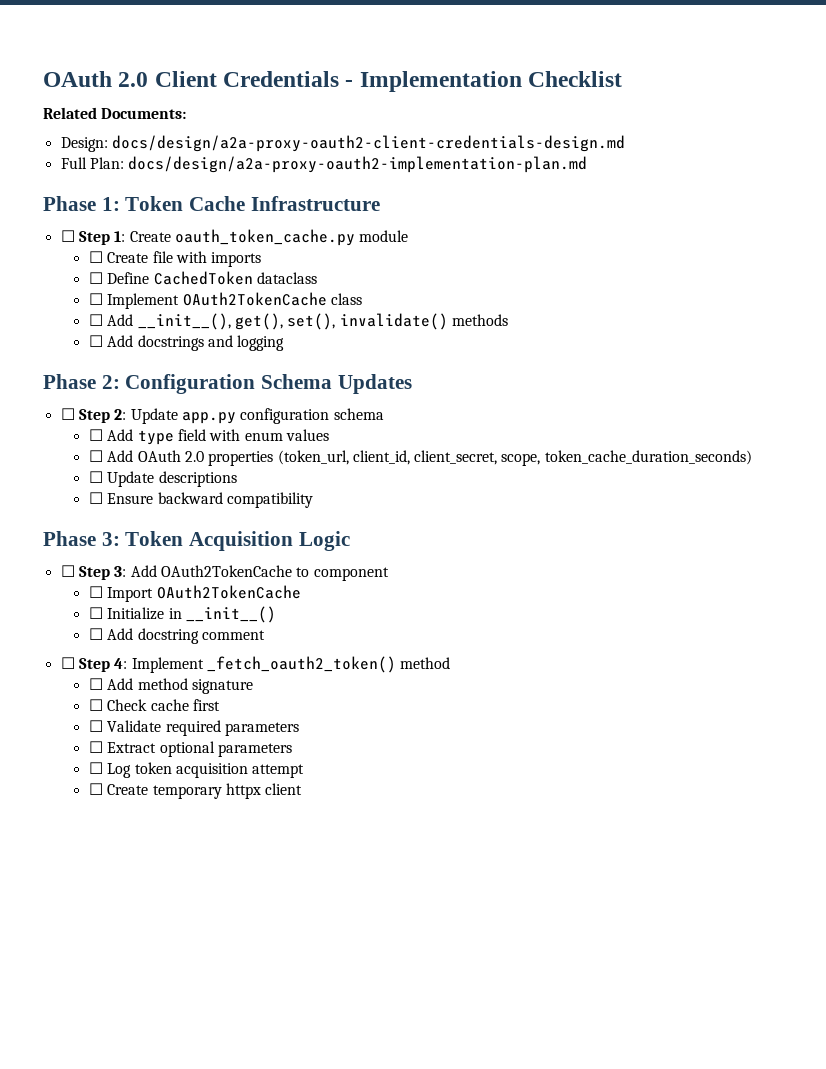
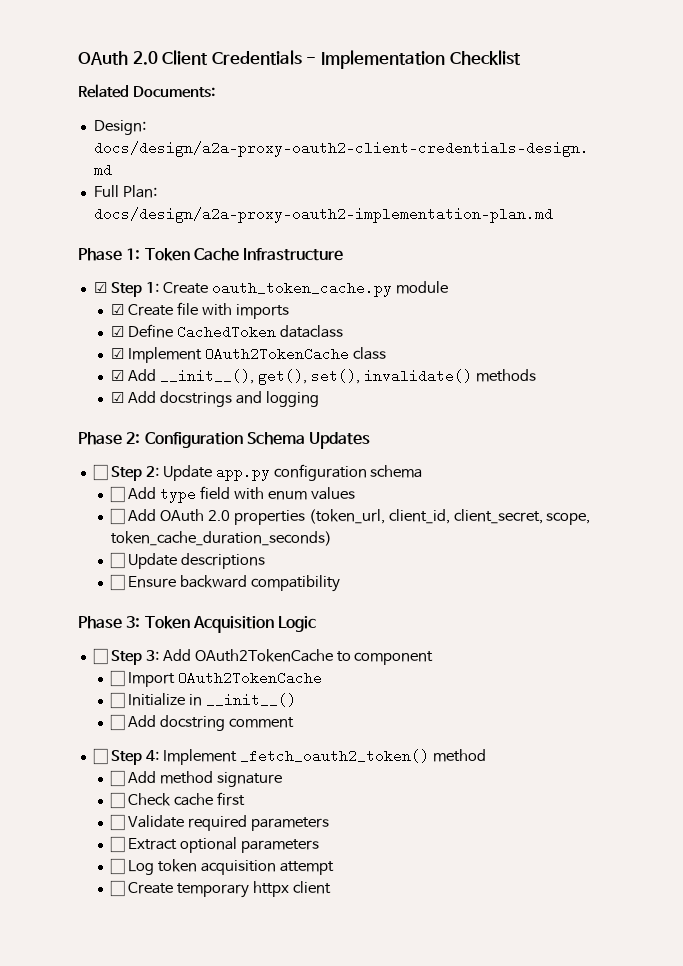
- ☐ Step 1: Create oauth_token_cache.py module
+ ☑ Step 1: Create oauth_token_cache.py module
- ☐ Create file with imports
+ ☑ Create file with imports
- ☐ Define CachedToken dataclass
+ ☑ Define CachedToken dataclass
- ☐ Implement OAuth2TokenCache class
+ ☑ Implement OAuth2TokenCache class
- ☐ Add __init__(), get(), set(), invalidate() methods
+ ☑ Add __init__(), get(), set(), invalidate() methods
- ☐ Add docstrings and logging
+ ☑ Add docstrings and logging

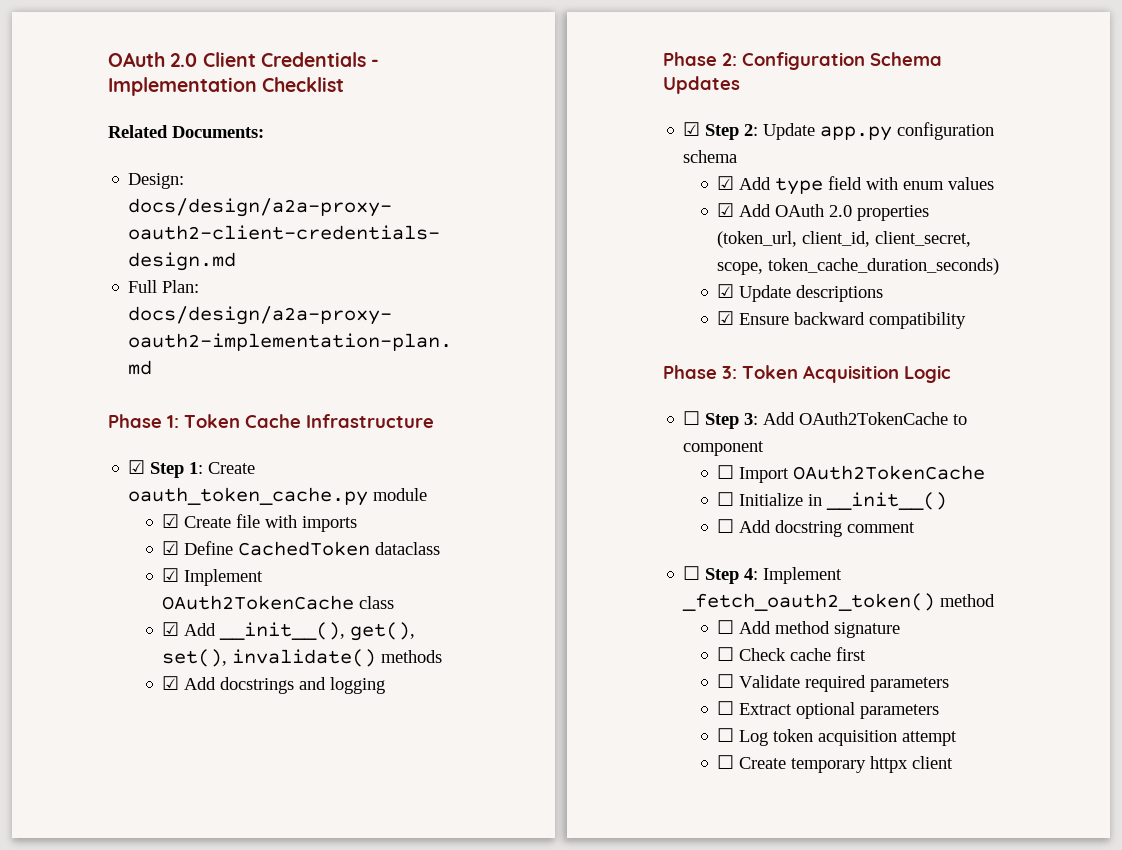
- ☐ Step 2: Update app.py configuration schema
+ ☑ Step 2: Update app.py configuration schema
- ☐ Add type field with enum values
+ ☑ Add type field with enum values
- ☐ Add OAuth 2.0 properties (token_url, client_id, client_secret, scope, token_cache_duration_seconds)
+ ☑ Add OAuth 2.0 properties (token_url, client_id, client_secret, scope, token_cache_duration_seconds)
- ☐ Update descriptions
+ ☑ Update descriptions
- ☐ Ensure backward compatibility
+ ☑ Ensure backward compatibility

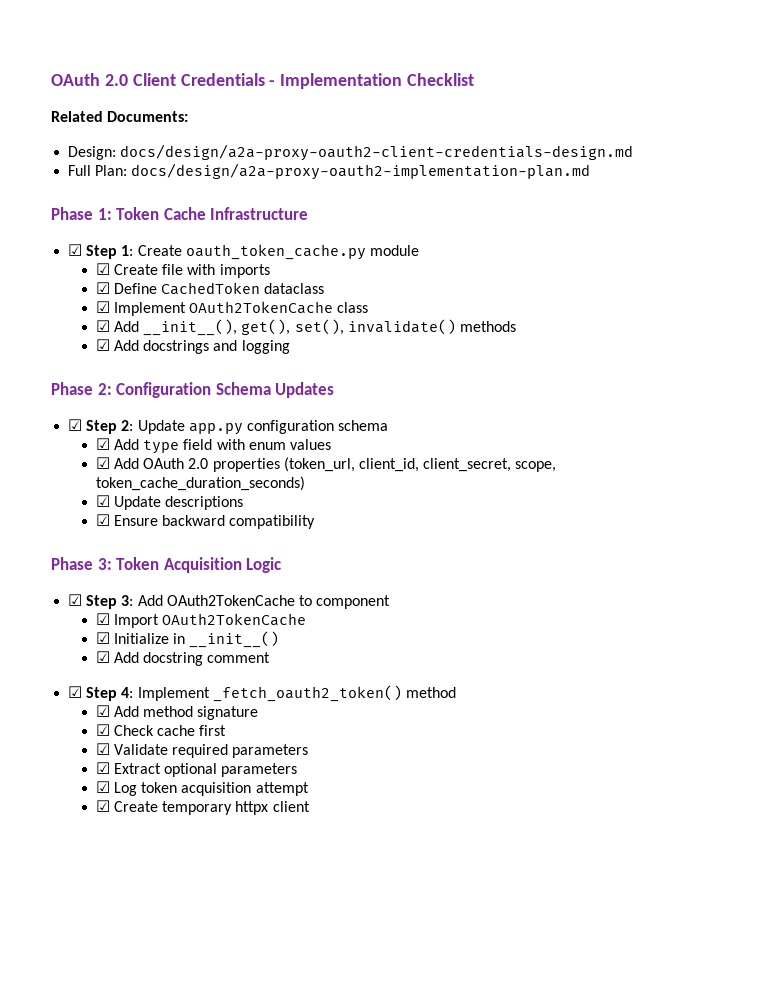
- ☐ Step 3: Add OAuth2TokenCache to component
+ ☑ Step 3: Add OAuth2TokenCache to component
- ☐ Import OAuth2TokenCache
+ ☑ Import OAuth2TokenCache
- ☐ Initialize in __init__()
+ ☑ Initialize in __init__()
- ☐ Add docstring comment
+ ☑ Add docstring comment
- ☐ Step 4: Implement _fetch_oauth2_token() method
+ ☑ Step 4: Implement _fetch_oauth2_token() method
- ☐ Add method signature
+ ☑ Add method signature
- ☐ Check cache first
+ ☑ Check cache first
- ☐ Validate required parameters
+ ☑ Validate required parameters
- ☐ Extract optional parameters
+ ☑ Extract optional parameters
- ☐ Log token acquisition attempt
+ ☑ Log token acquisition attempt
- ☐ Create temporary httpx client
+ ☑ Create temporary httpx client

